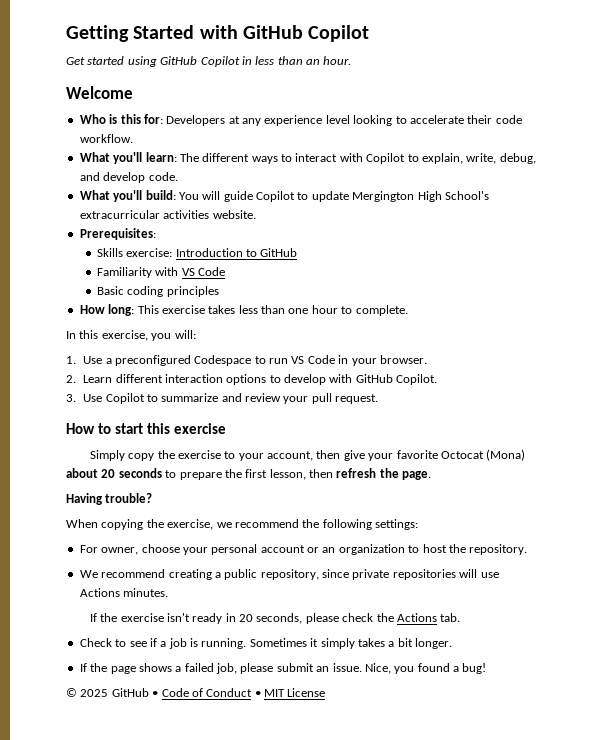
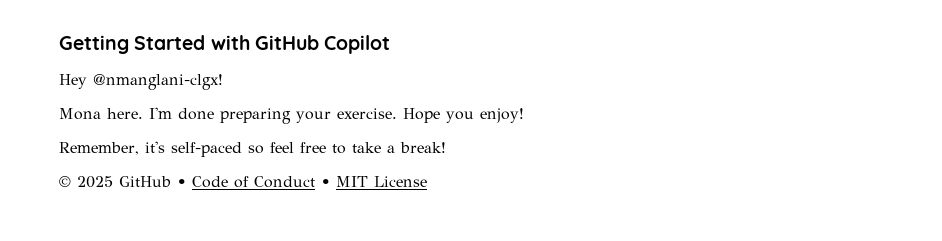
- Get started using GitHub Copilot in less than an hour.
- Welcome
- Who is this for: Developers at any experience level looking to accelerate their code workflow.
- What you'll learn: The different ways to interact with Copilot to explain, write, debug, and develop code.
- What you'll build: You will guide Copilot to update Mergington High School's extracurricular activities website.
- Prerequisites:
- Skills exercise: Introduction to GitHub
- Familiarity with VS Code
- Basic coding principles
- How long: This exercise takes less than one hour to complete.
- In this exercise, you will:
- 1. Use a preconfigured Codespace to run VS Code in your browser.
- 2. Learn different interaction options to develop with GitHub Copilot.
- 3. Use Copilot to summarize and review your pull request.
- How to start this exercise
- Simply copy the exercise to your account, then give your favorite Octocat (Mona) about 20 seconds to prepare the first lesson, then refresh the page.
- Having trouble?
- When copying the exercise, we recommend the following settings:
- For owner, choose your personal account or an organization to host the repository.
- We recommend creating a public repository, since private repositories will use Actions minutes.
- If the exercise isn't ready in 20 seconds, please check the Actions tab.
- Check to see if a job is running. Sometimes it simply takes a bit longer.
- If the page shows a failed job, please submit an issue. Nice, you found a bug!
+ Hey @nmanglani-clgx!
+ Mona here. I'm done preparing your exercise. Hope you enjoy!
+ Remember, it's self-paced so feel free to take a break!

